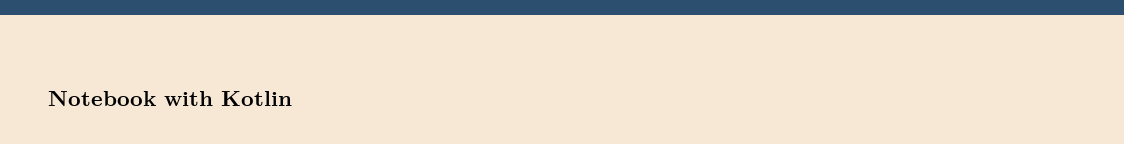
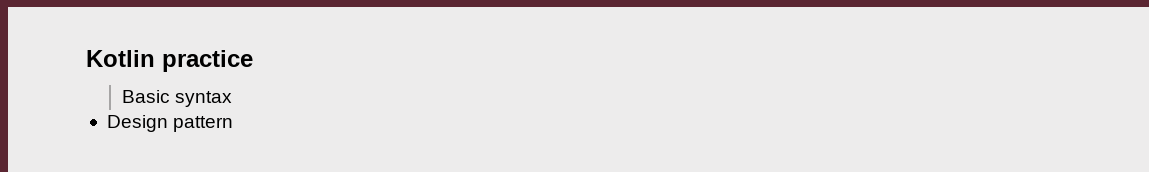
- Notebook with Kotlin
+ Kotlin practice
+ Basic syntax
+ Design pattern

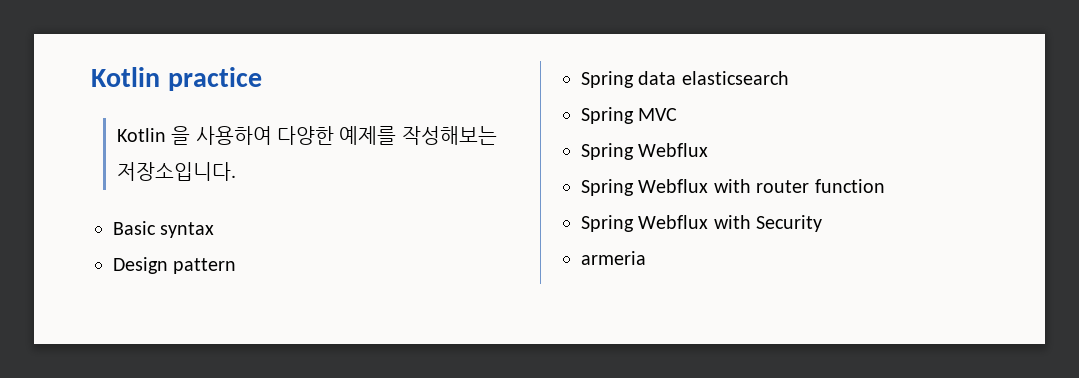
+ Kotlin 을 사용하여 다양한 예제를 작성해보는 저장소입니다.
  Basic syntax
  Design pattern
+ Spring data elasticsearch
+ Spring MVC
+ Spring Webflux
+ Spring Webflux with router function
+ Spring Webflux with Security
+ armeria

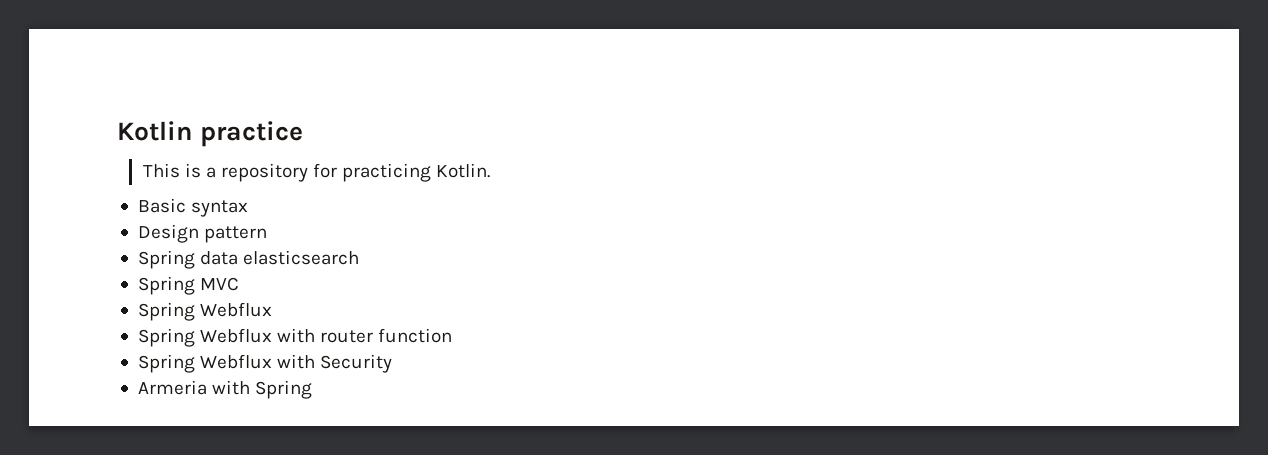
- Kotlin 을 사용하여 다양한 예제를 작성해보는 저장소입니다.
+ This is a repository for practicing Kotlin.
- armeria
+ Armeria with Spring

